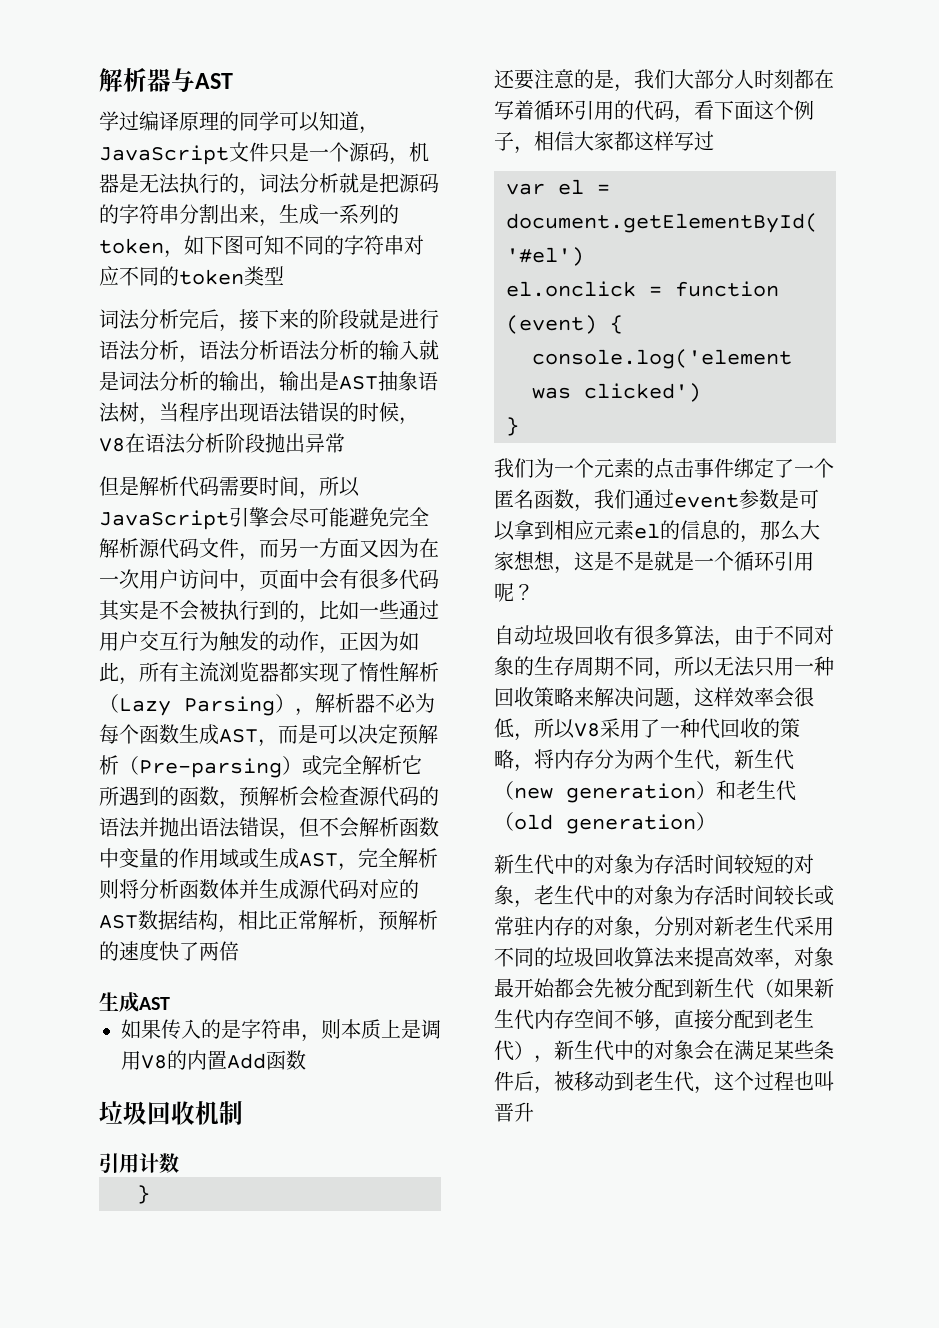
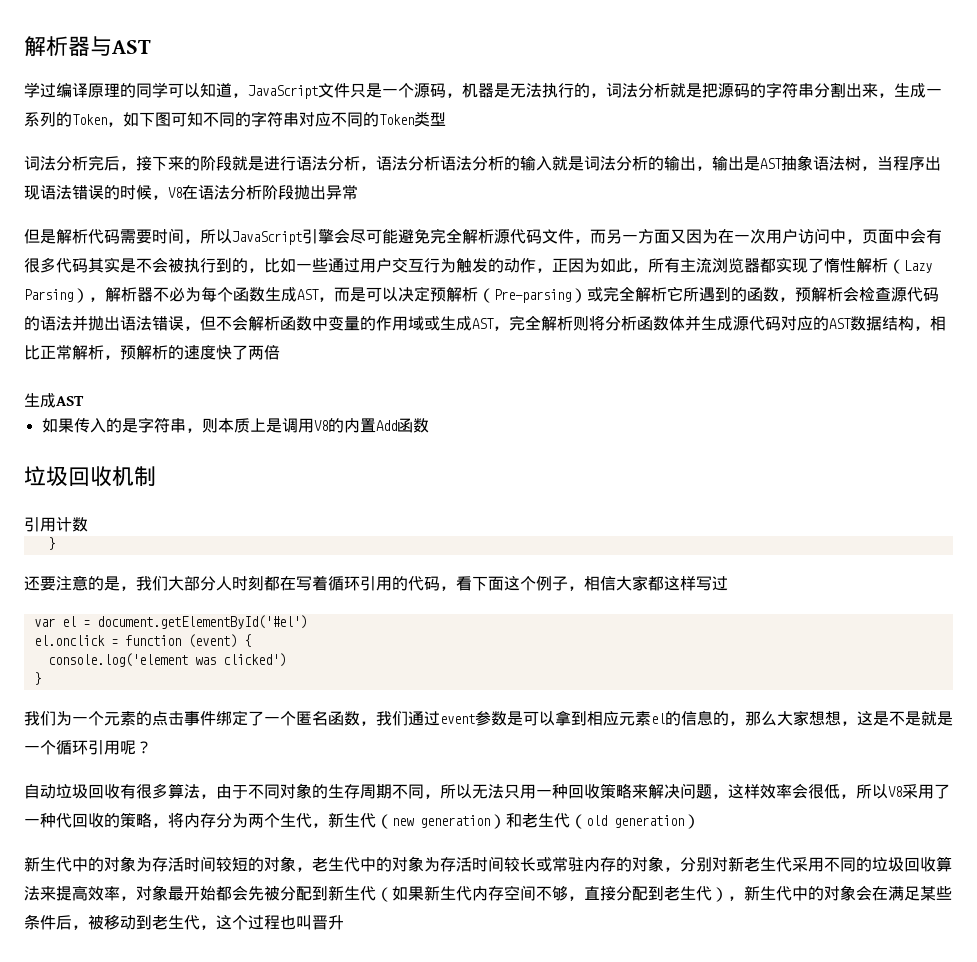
- 学过编译原理的同学可以知道，JavaScript文件只是一个源码，机器是无法执行的，词法分析就是把源码的字符串分割出来，生成一系列的token，如下图可知不同的字符串对应不同的token类型
+ 学过编译原理的同学可以知道，JavaScript文件只是一个源码，机器是无法执行的，词法分析就是把源码的字符串分割出来，生成一系列的Token，如下图可知不同的字符串对应不同的Token类型

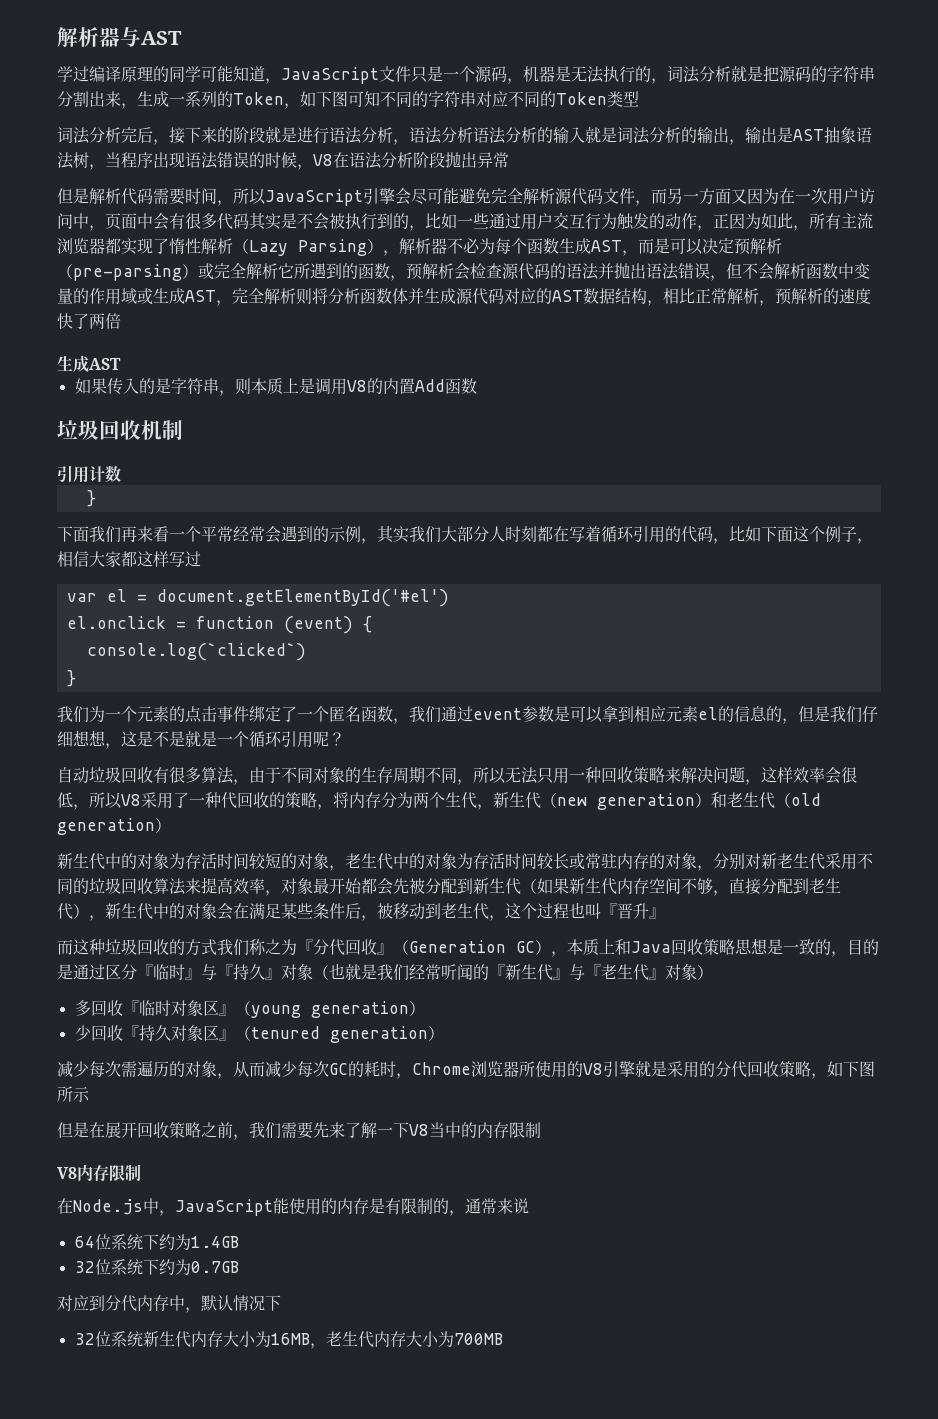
- 学过编译原理的同学可以知道，JavaScript文件只是一个源码，机器是无法执行的，词法分析就是把源码的字符串分割出来，生成一系列的Token，如下图可知不同的字符串对应不同的Token类型
+ 学过编译原理的同学可能知道，JavaScript文件只是一个源码，机器是无法执行的，词法分析就是把源码的字符串分割出来，生成一系列的Token，如下图可知不同的字符串对应不同的Token类型
- 但是解析代码需要时间，所以JavaScript引擎会尽可能避免完全解析源代码文件，而另一方面又因为在一次用户访问中，页面中会有很多代码其实是不会被执行到的，比如一些通过用户交互行为触发的动作，正因为如此，所有主流浏览器都实现了惰性解析（Lazy Parsing），解析器不必为每个函数生成AST，而是可以决定预解析（Pre-parsing）或完全解析它所遇到的函数，预解析会检查源代码的语法并抛出语法错误，但不会解析函数中变量的作用域或生成AST，完全解析则将分析函数体并生成源代码对应的AST数据结构，相比正常解析，预解析的速度快了两倍
+ 但是解析代码需要时间，所以JavaScript引擎会尽可能避免完全解析源代码文件，而另一方面又因为在一次用户访问中，页面中会有很多代码其实是不会被执行到的，比如一些通过用户交互行为触发的动作，正因为如此，所有主流浏览器都实现了惰性解析（Lazy Parsing），解析器不必为每个函数生成AST，而是可以决定预解析（pre-parsing）或完全解析它所遇到的函数，预解析会检查源代码的语法并抛出语法错误，但不会解析函数中变量的作用域或生成AST，完全解析则将分析函数体并生成源代码对应的AST数据结构，相比正常解析，预解析的速度快了两倍
- 还要注意的是，我们大部分人时刻都在写着循环引用的代码，看下面这个例子，相信大家都这样写过
+ 下面我们再来看一个平常经常会遇到的示例，其实我们大部分人时刻都在写着循环引用的代码，比如下面这个例子，相信大家都这样写过
- console.log('element was clicked')
+ console.log(`clicked`)
- 我们为一个元素的点击事件绑定了一个匿名函数，我们通过event参数是可以拿到相应元素el的信息的，那么大家想想，这是不是就是一个循环引用呢？
+ 我们为一个元素的点击事件绑定了一个匿名函数，我们通过event参数是可以拿到相应元素el的信息的，但是我们仔细想想，这是不是就是一个循环引用呢？
- 新生代中的对象为存活时间较短的对象，老生代中的对象为存活时间较长或常驻内存的对象，分别对新老生代采用不同的垃圾回收算法来提高效率，对象最开始都会先被分配到新生代（如果新生代内存空间不够，直接分配到老生代），新生代中的对象会在满足某些条件后，被移动到老生代，这个过程也叫晋升
+ 新生代中的对象为存活时间较短的对象，老生代中的对象为存活时间较长或常驻内存的对象，分别对新老生代采用不同的垃圾回收算法来提高效率，对象最开始都会先被分配到新生代（如果新生代内存空间不够，直接分配到老生代），新生代中的对象会在满足某些条件后，被移动到老生代，这个过程也叫『晋升』
+ 而这种垃圾回收的方式我们称之为『分代回收』（Generation GC），本质上和Java回收策略思想是一致的，目的是通过区分『临时』与『持久』对象（也就是我们经常听闻的『新生代』与『老生代』对象）
+ 多回收『临时对象区』（young generation）
+ 少回收『持久对象区』（tenured generation）
+ 减少每次需遍历的对象，从而减少每次GC的耗时，Chrome浏览器所使用的V8引擎就是采用的分代回收策略，如下图所示
+ 但是在展开回收策略之前，我们需要先来了解一下V8当中的内存限制
+ V8内存限制
+ 在Node.js中，JavaScript能使用的内存是有限制的，通常来说
+ 64位系统下约为1.4GB
+ 32位系统下约为0.7GB
+ 对应到分代内存中，默认情况下
+ 32位系统新生代内存大小为16MB，老生代内存大小为700MB

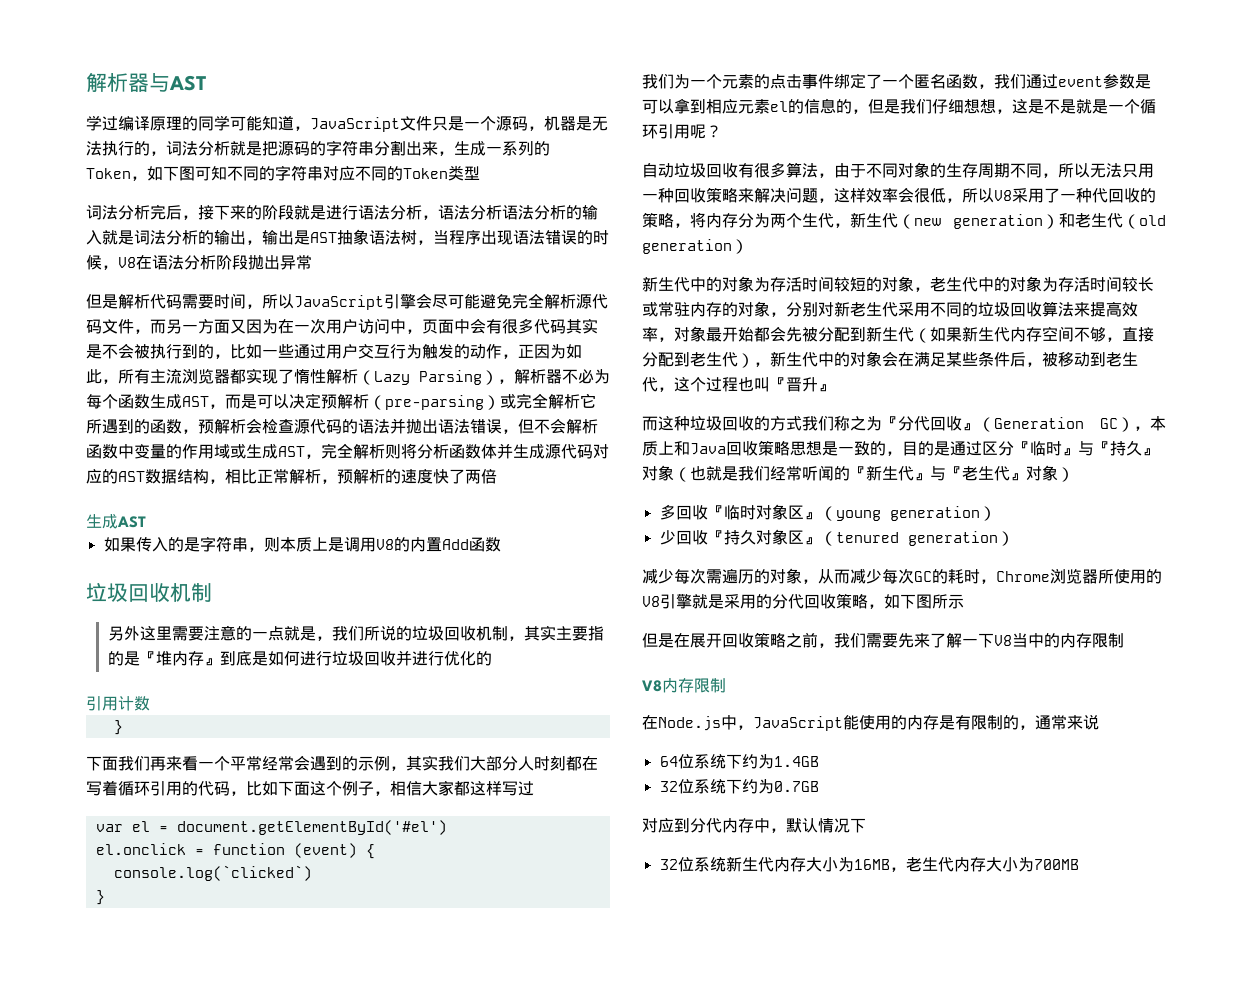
+ 另外这里需要注意的一点就是，我们所说的垃圾回收机制，其实主要指的是『堆内存』到底是如何进行垃圾回收并进行优化的

